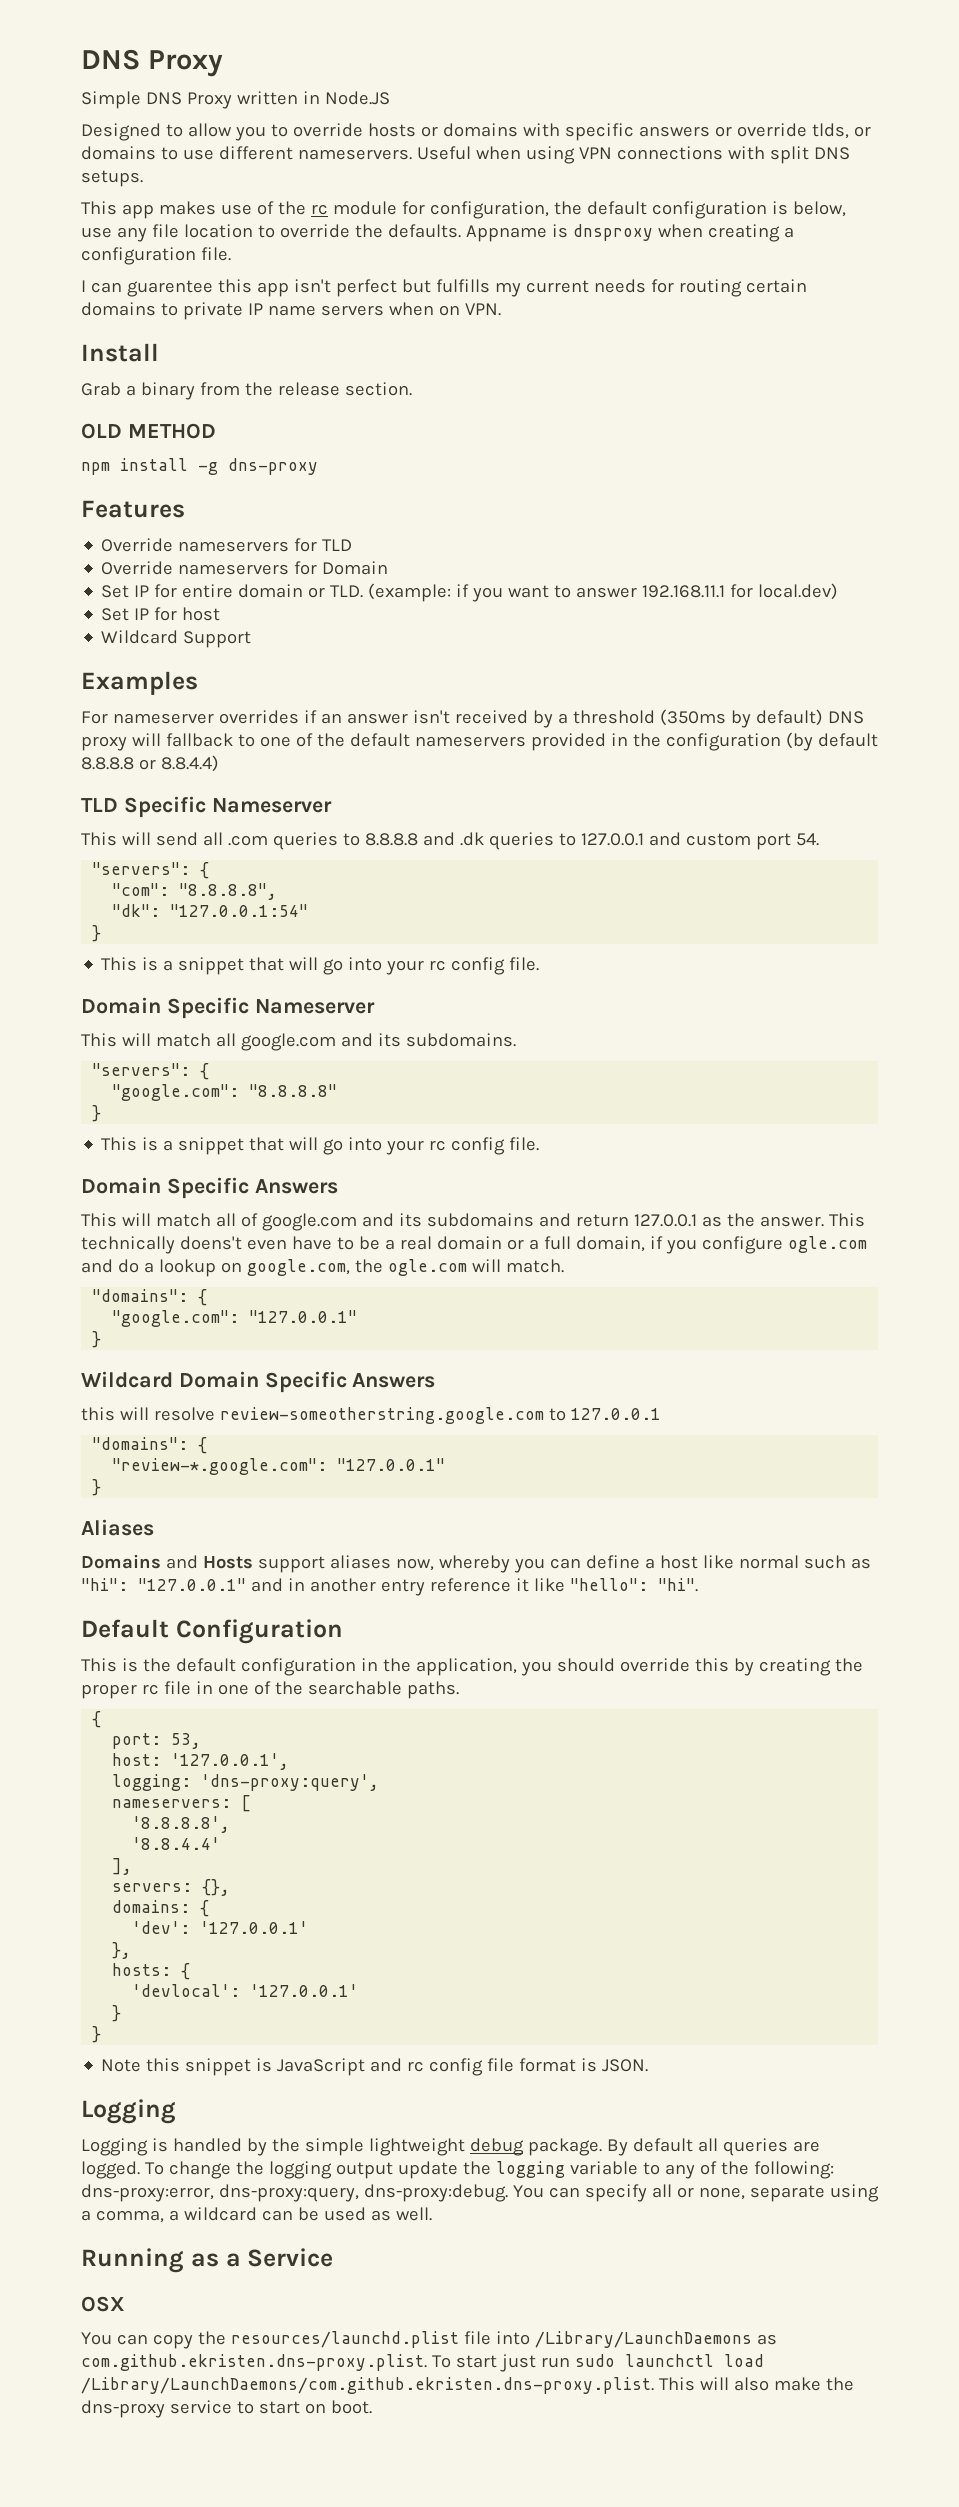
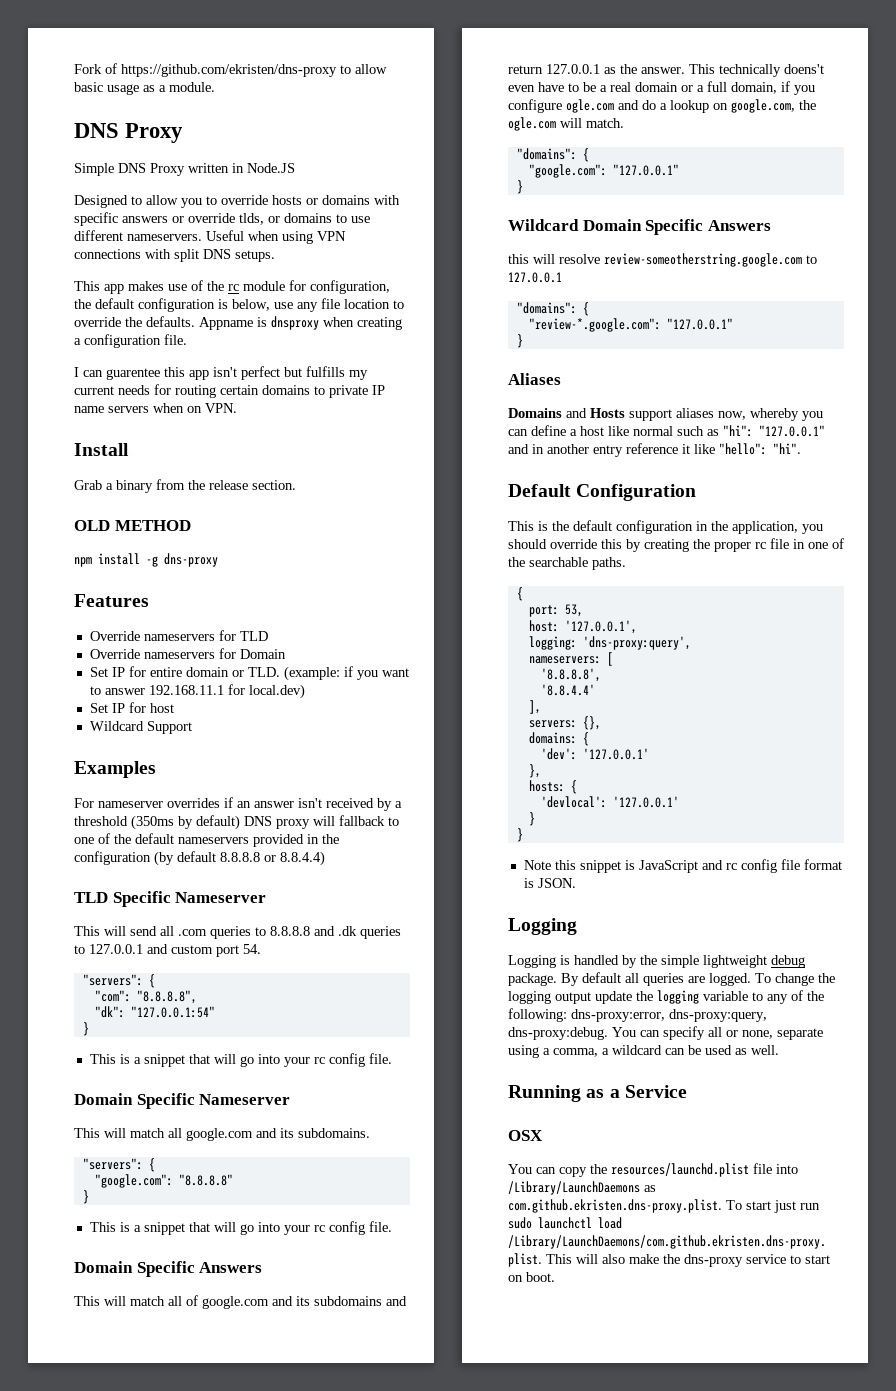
+ Fork of https://github.com/ekristen/dns-proxy to allow basic usage as a module.

